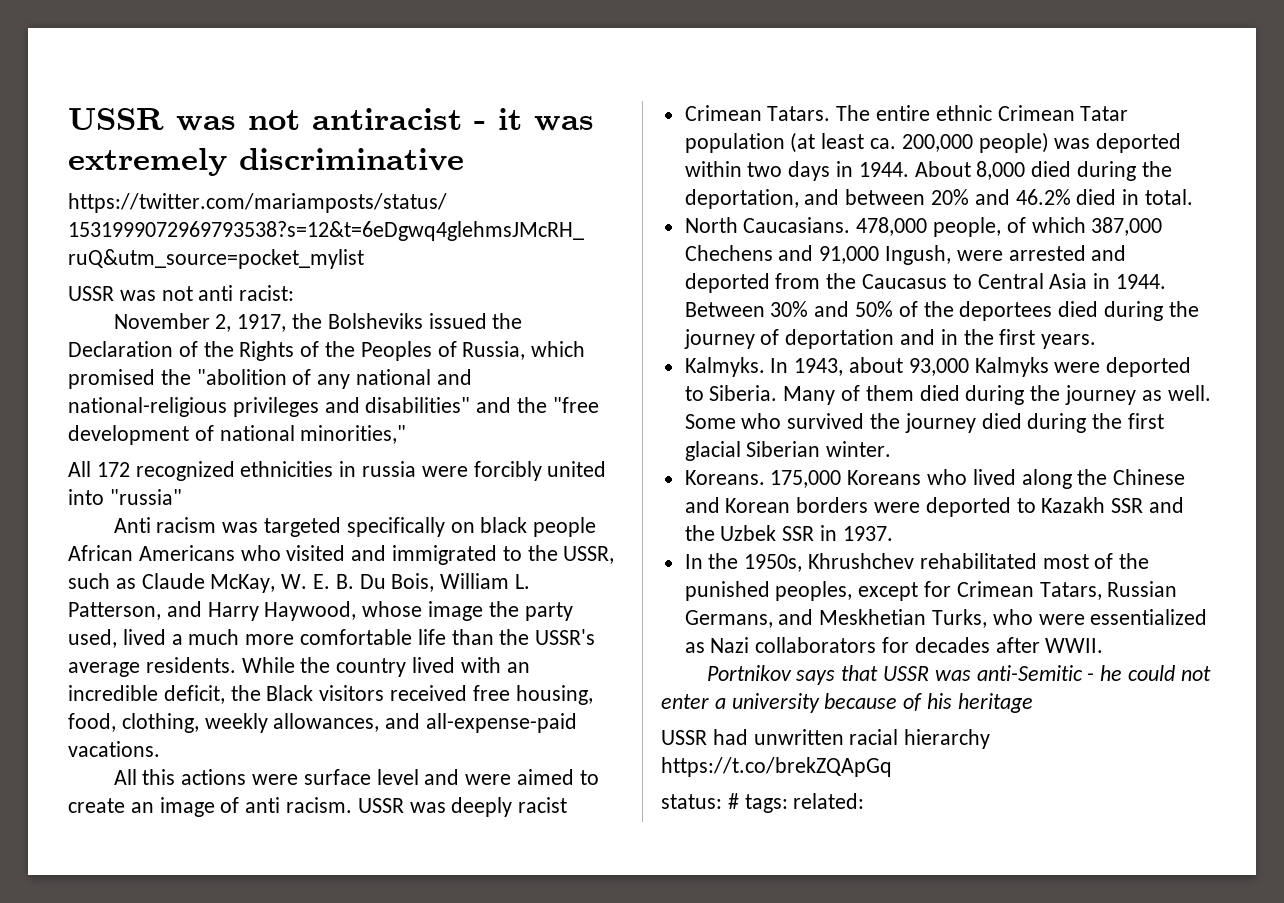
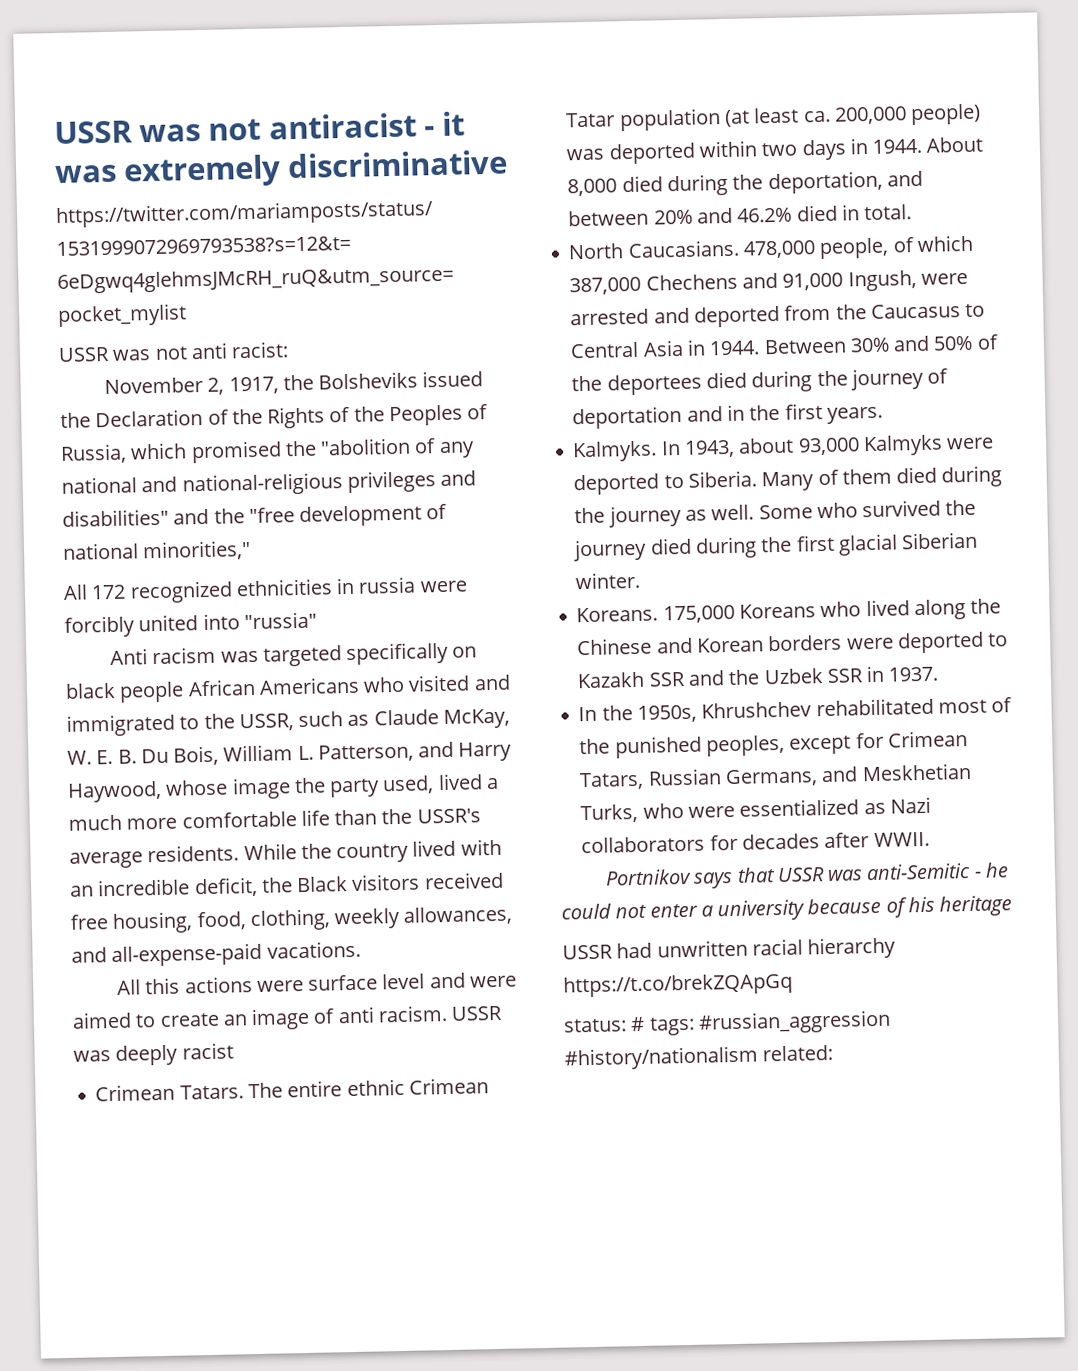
- status: # tags: related:
+ status: # tags: #russian_aggression #history/nationalism related:

